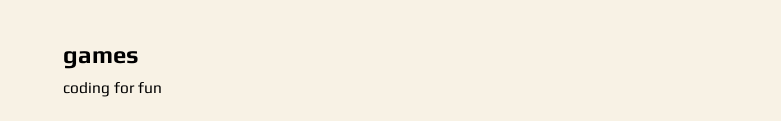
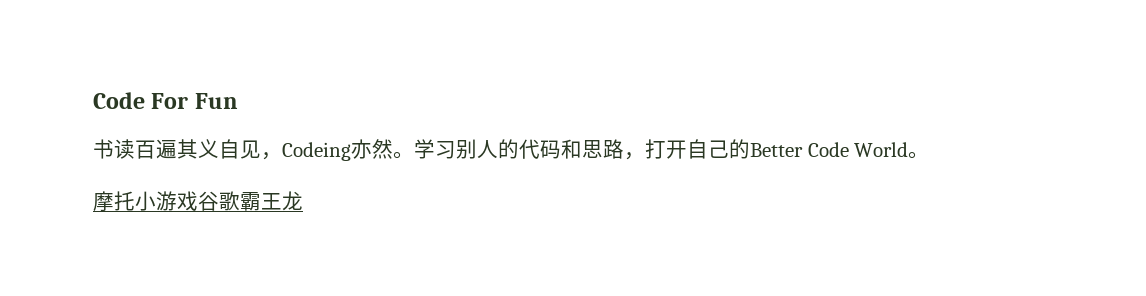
- games
- coding for fun
+ Code For Fun
+ 书读百遍其义自见，Codeing亦然。学习别人的代码和思路，打开自己的Better Code World。
+ 摩托小游戏谷歌霸王龙

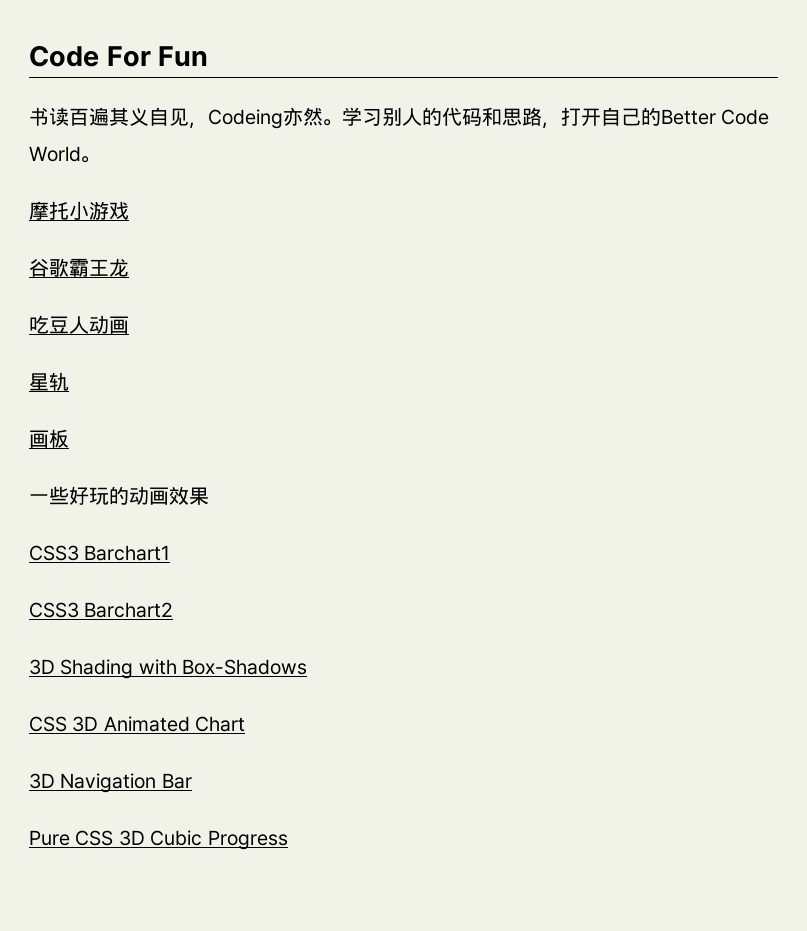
- 摩托小游戏谷歌霸王龙
+ 摩托小游戏
+ 谷歌霸王龙
+ 吃豆人动画
+ 星轨
+ 画板
+ 一些好玩的动画效果
+ CSS3 Barchart1
+ CSS3 Barchart2
+ 3D Shading with Box-Shadows
+ CSS 3D Animated Chart
+ 3D Navigation Bar
+ Pure CSS 3D Cubic Progress

